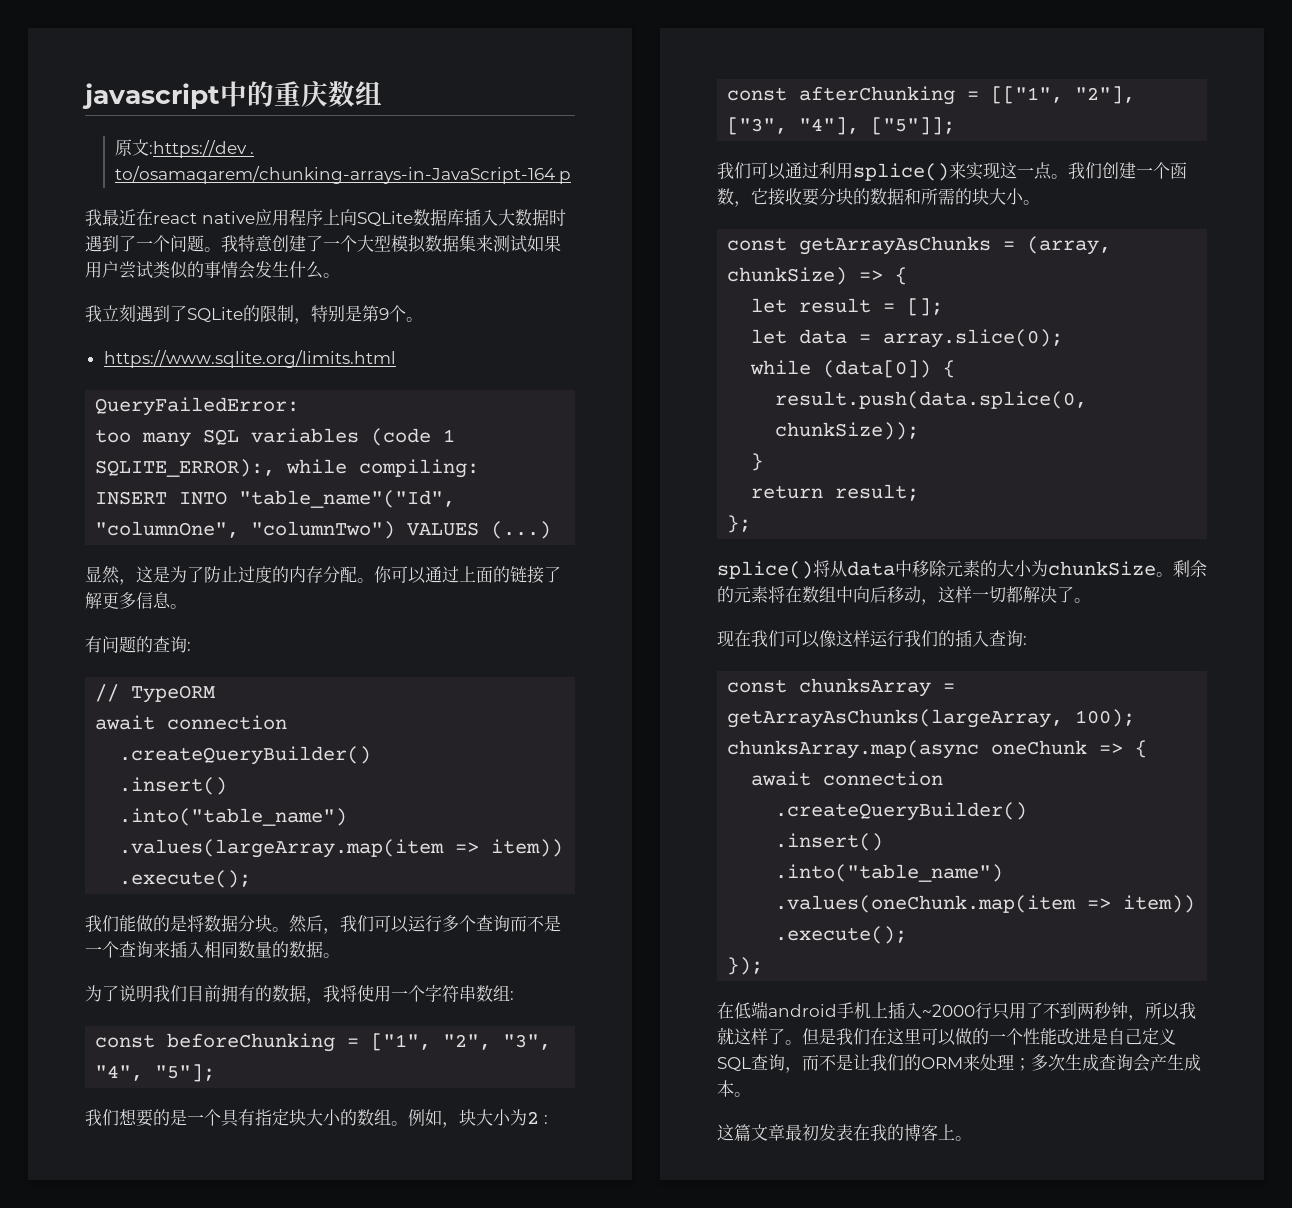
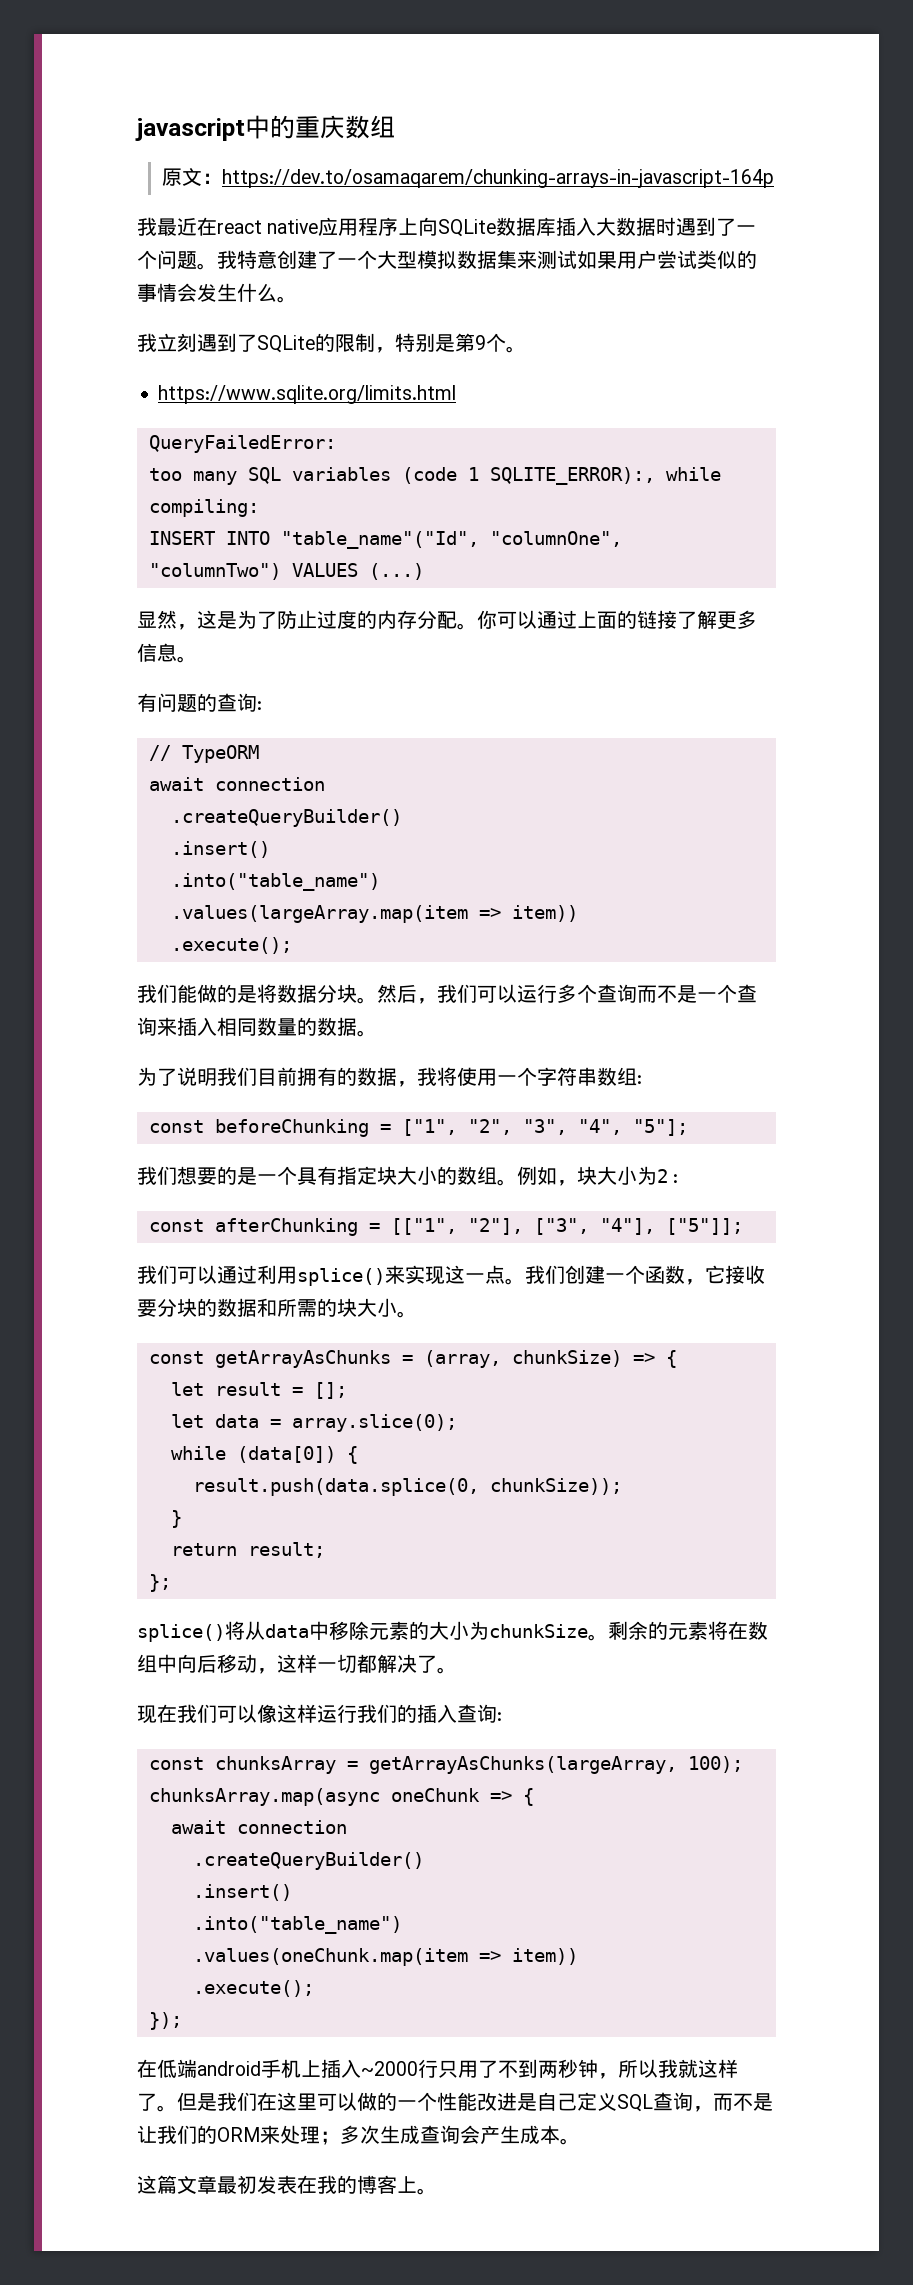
- 原文:https://dev . to/osamaqarem/chunking-arrays-in-JavaScript-164 p
+ 原文：https://dev.to/osamaqarem/chunking-arrays-in-javascript-164p

